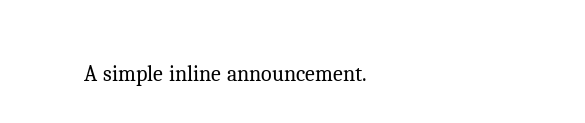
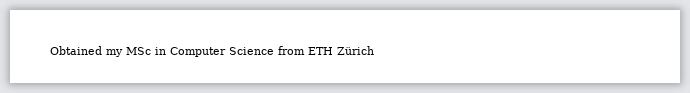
- A simple inline announcement.
+ Obtained my MSc in Computer Science from ETH Zürich

